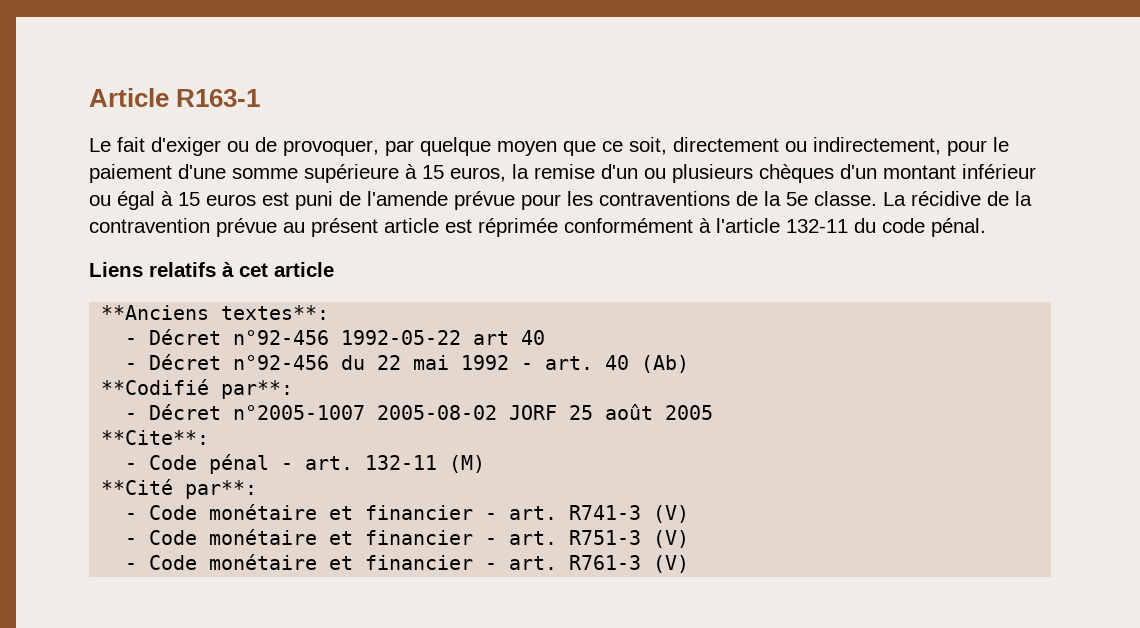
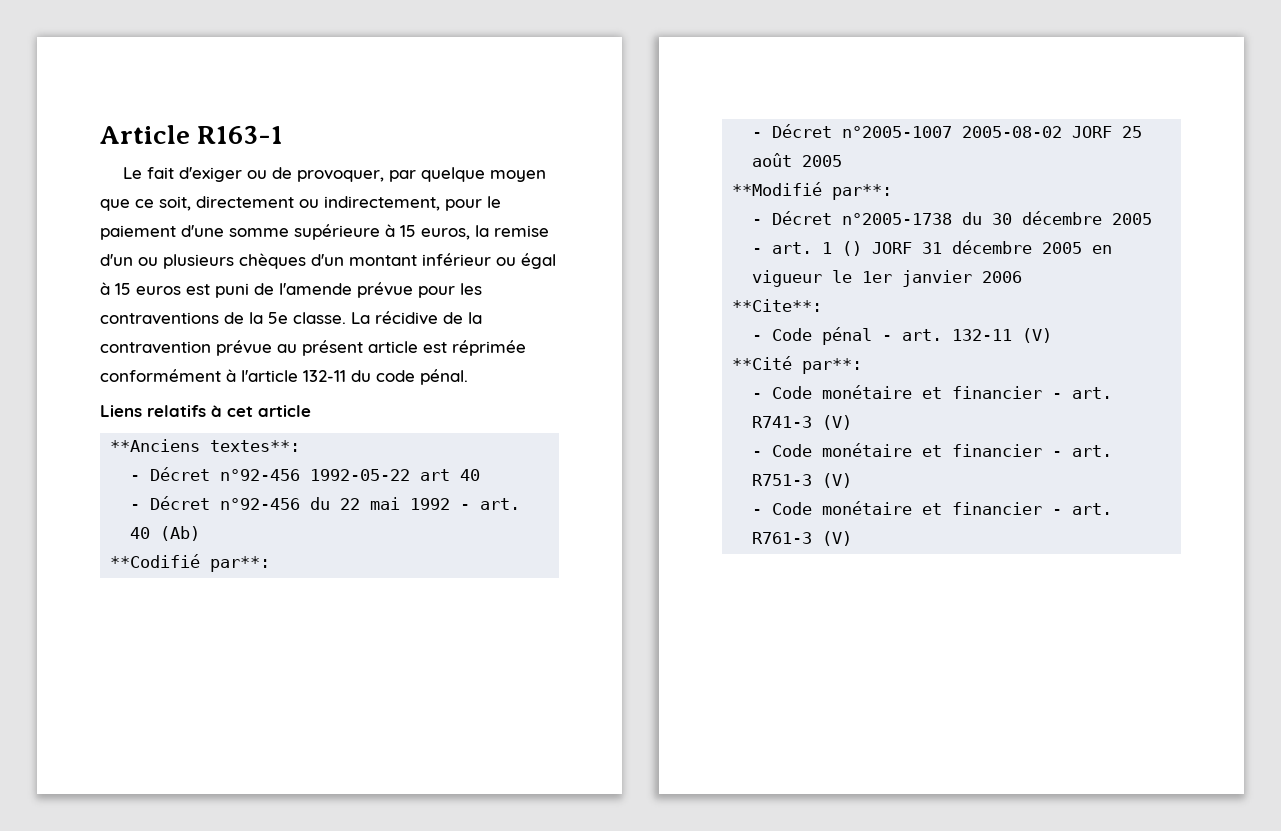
+ **Modifié par**:
+ - Décret n°2005-1738 du 30 décembre 2005 - art. 1 () JORF 31 décembre 2005 en vigueur le 1er janvier 2006
- - Code pénal - art. 132-11 (M)
+ - Code pénal - art. 132-11 (V)

